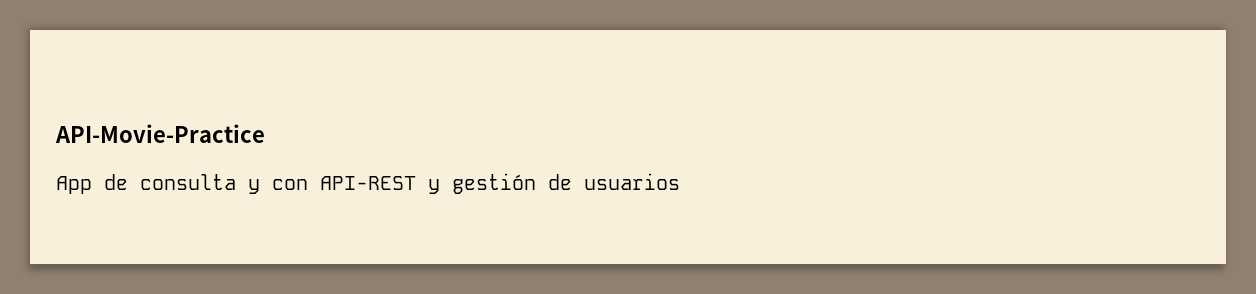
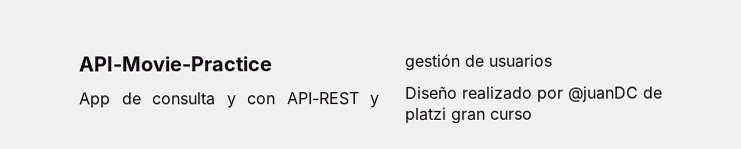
+ Diseño realizado por @juanDC de platzi gran curso

